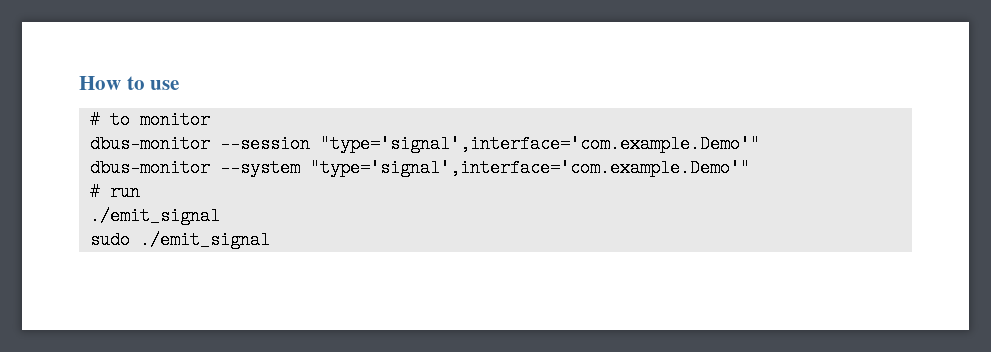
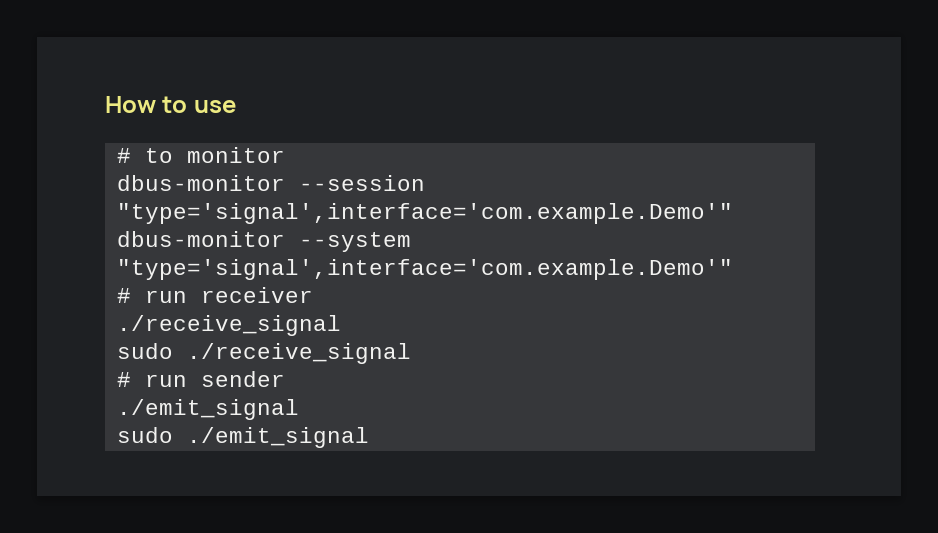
- # run
+ # run receiver
+ ./receive_signal
+ sudo ./receive_signal
+ # run sender

